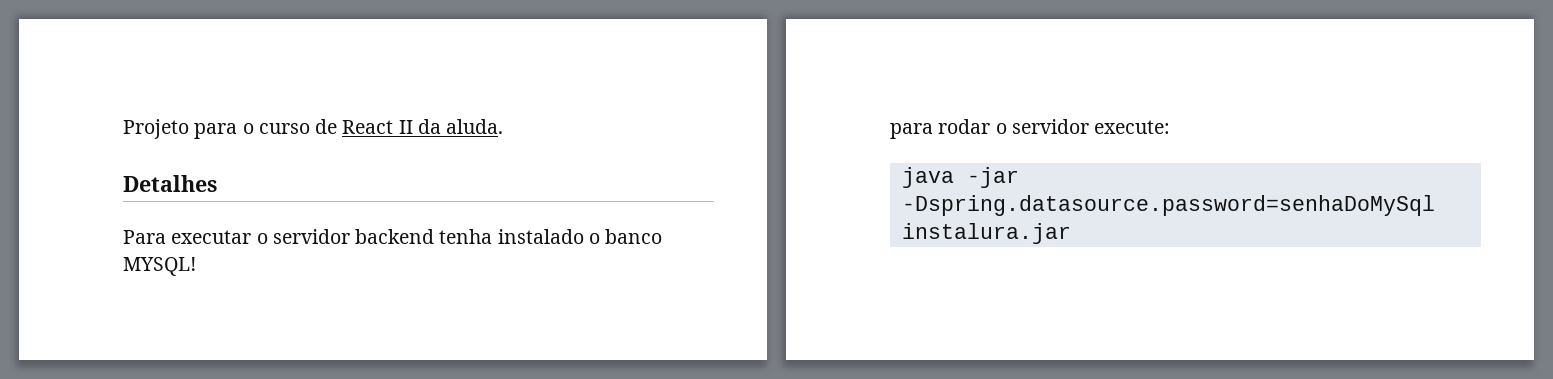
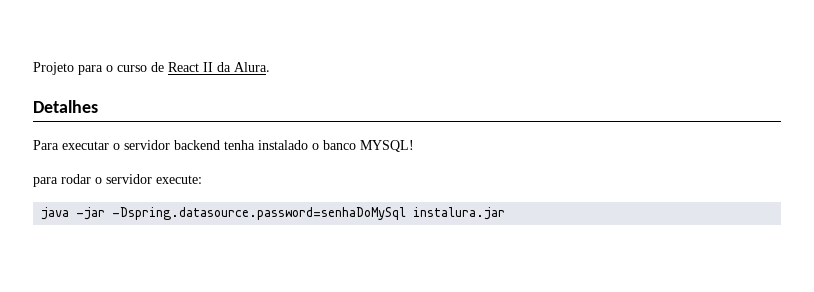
- Projeto para o curso de React II da aluda.
+ Projeto para o curso de React II da Alura.

